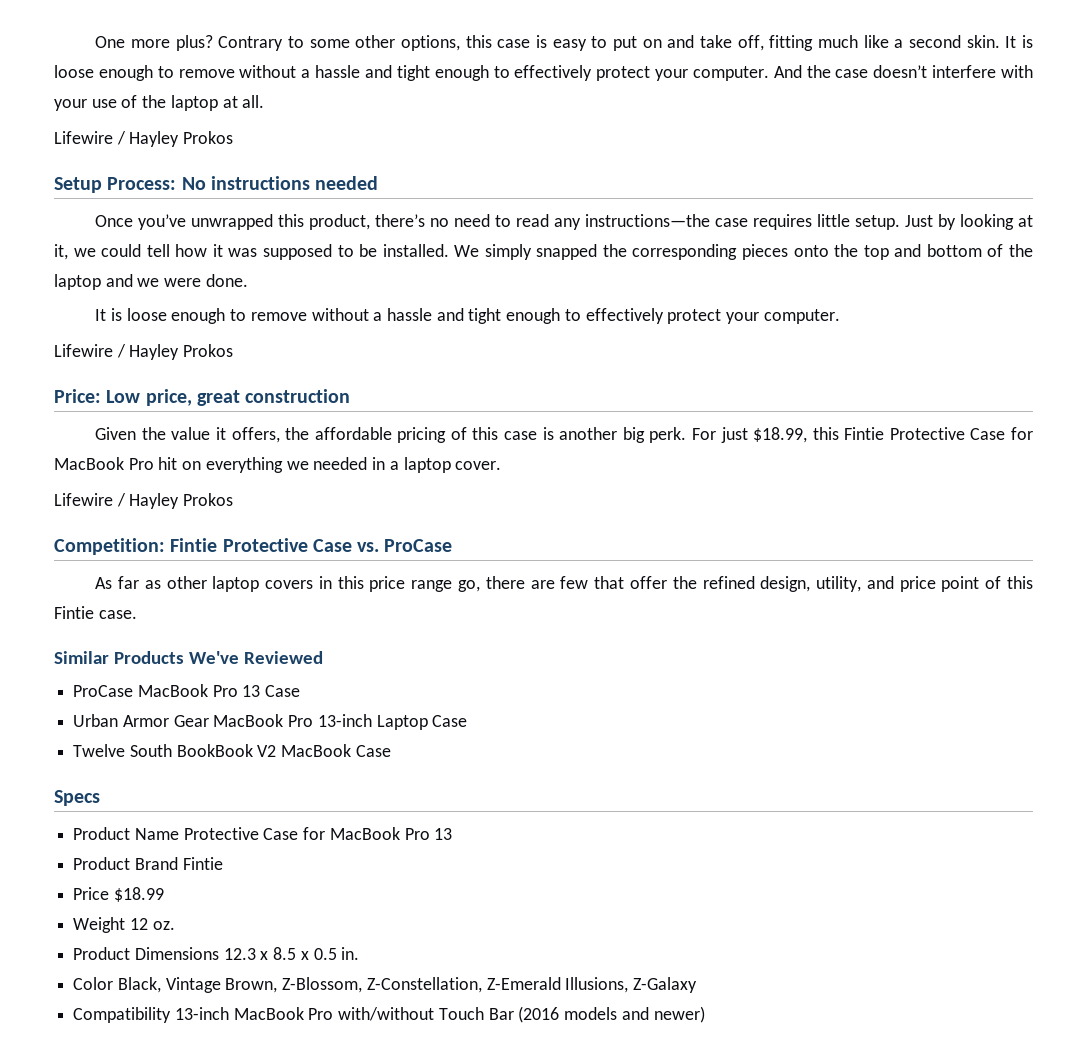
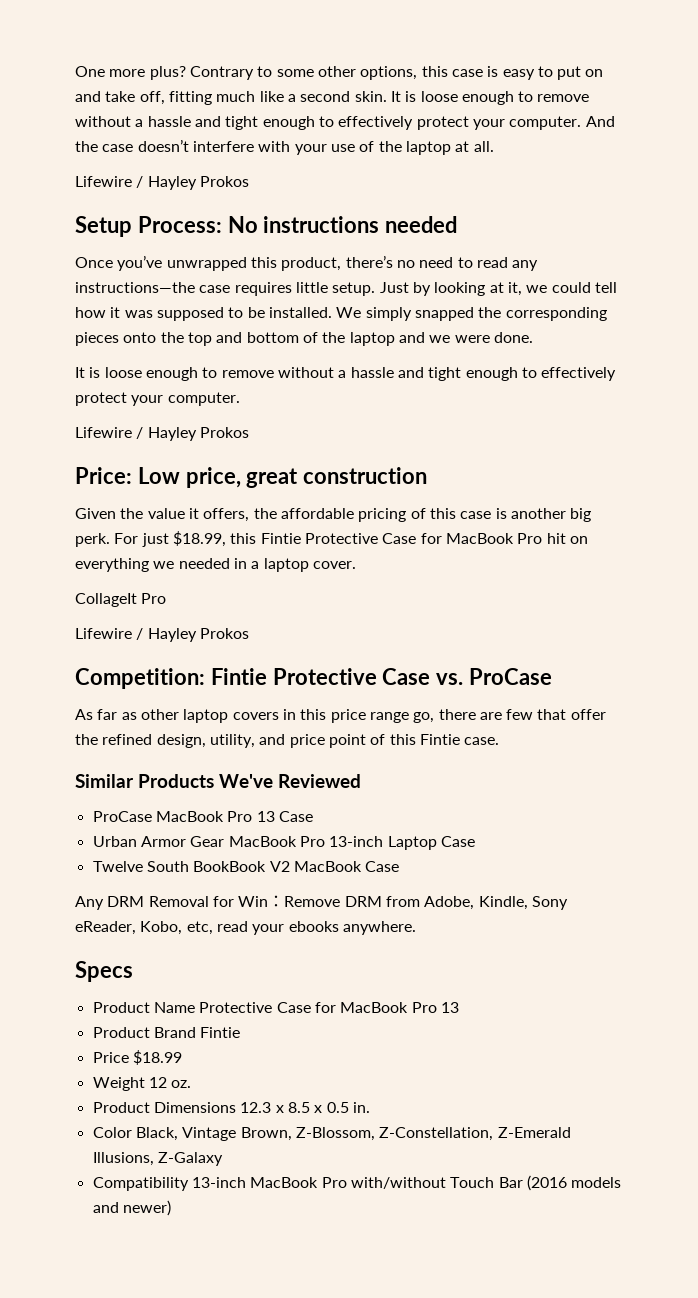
+ CollageIt Pro
+ Any DRM Removal for Win：Remove DRM from Adobe, Kindle, Sony eReader, Kobo, etc, read your ebooks anywhere.

